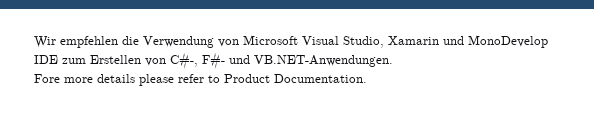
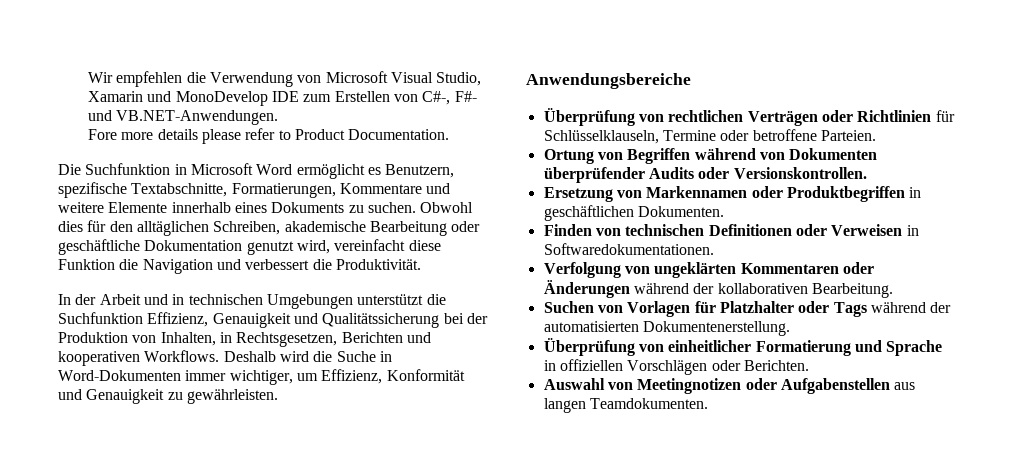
+ Die Suchfunktion in Microsoft Word ermöglicht es Benutzern, spezifische Textabschnitte, Formatierungen, Kommentare und weitere Elemente innerhalb eines Dokuments zu suchen. Obwohl dies für den alltäglichen Schreiben, akademische Bearbeitung oder geschäftliche Dokumentation genutzt wird, vereinfacht diese Funktion die Navigation und verbessert die Produktivität.
+ In der Arbeit und in technischen Umgebungen unterstützt die Suchfunktion Effizienz, Genauigkeit und Qualitätssicherung bei der Produktion von Inhalten, in Rechtsgesetzen, Berichten und kooperativen Workflows. Deshalb wird die Suche in Word-Dokumenten immer wichtiger, um Effizienz, Konformität und Genauigkeit zu gewährleisten.
+ Anwendungsbereiche
+ Überprüfung von rechtlichen Verträgen oder Richtlinien für Schlüsselklauseln, Termine oder betroffene Parteien.
+ Ortung von Begriffen während von Dokumenten überprüfender Audits oder Versionskontrollen.
+ Ersetzung von Markennamen oder Produktbegriffen in geschäftlichen Dokumenten.
+ Finden von technischen Definitionen oder Verweisen in Softwaredokumentationen.
+ Verfolgung von ungeklärten Kommentaren oder Änderungen während der kollaborativen Bearbeitung.
+ Suchen von Vorlagen für Platzhalter oder Tags während der automatisierten Dokumentenerstellung.
+ Überprüfung von einheitlicher Formatierung und Sprache in offiziellen Vorschlägen oder Berichten.
+ Auswahl von Meetingnotizen oder Aufgabenstellen aus langen Teamdokumenten.

